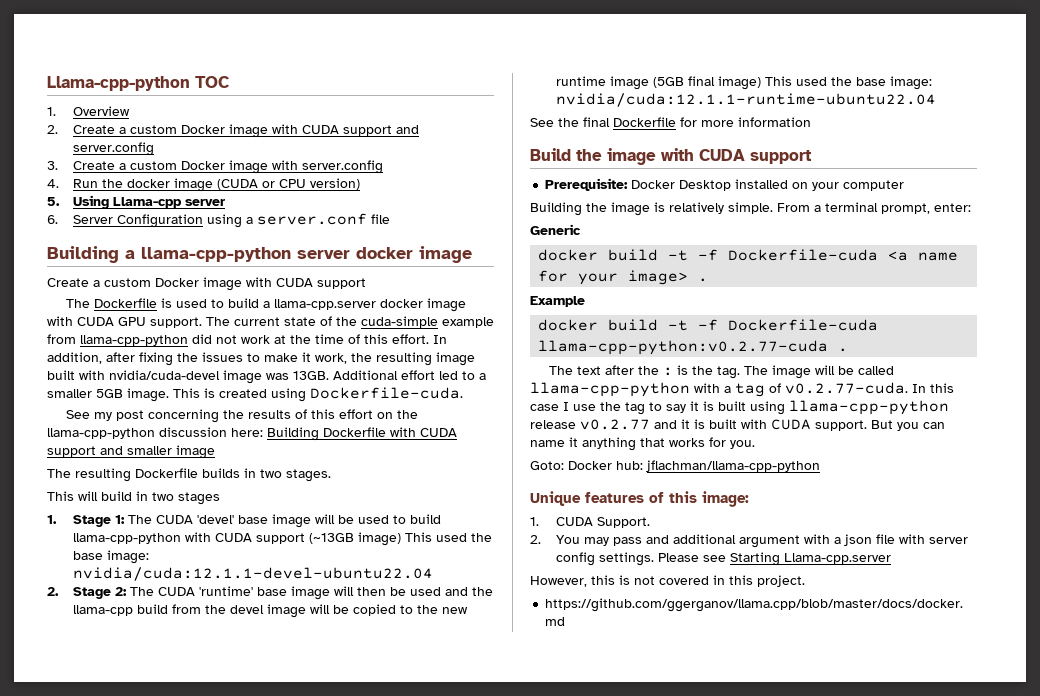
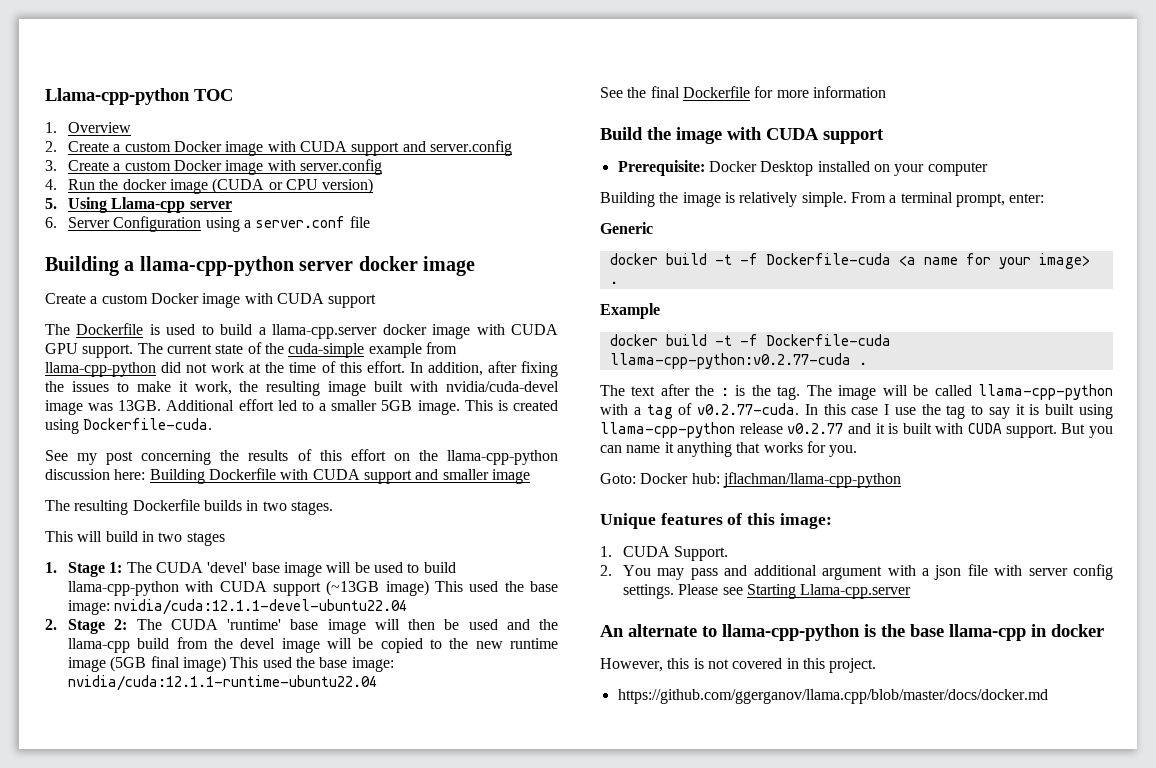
+ An alternate to llama-cpp-python is the base llama-cpp in docker

